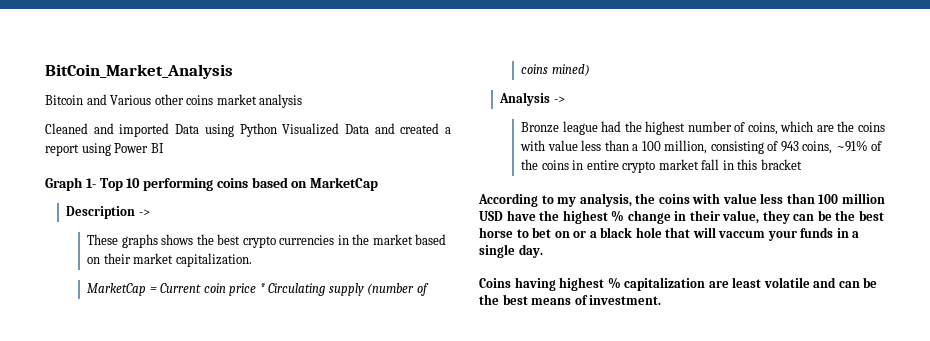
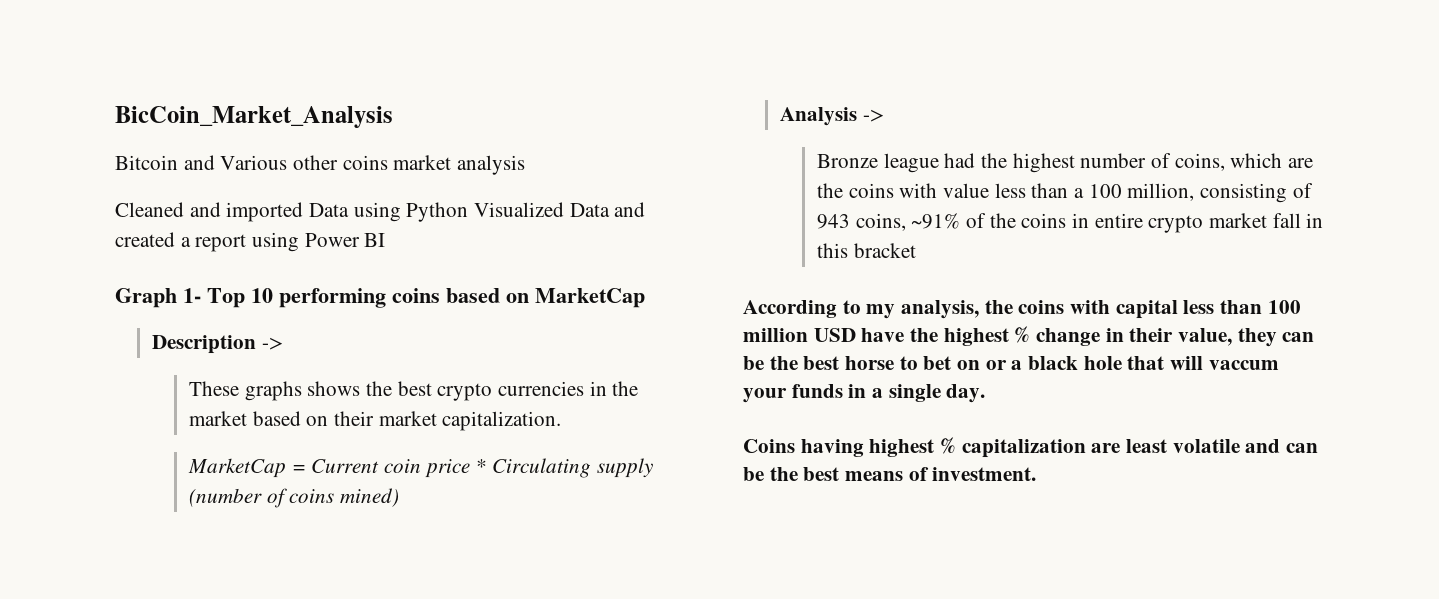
- BitCoin_Market_Analysis
+ BicCoin_Market_Analysis
- According to my analysis, the coins with value less than 100 million USD have the highest % change in their value, they can be the best horse to bet on or a black hole that will vaccum your funds in a single day.
+ According to my analysis, the coins with capital less than 100 million USD have the highest % change in their value, they can be the best horse to bet on or a black hole that will vaccum your funds in a single day.

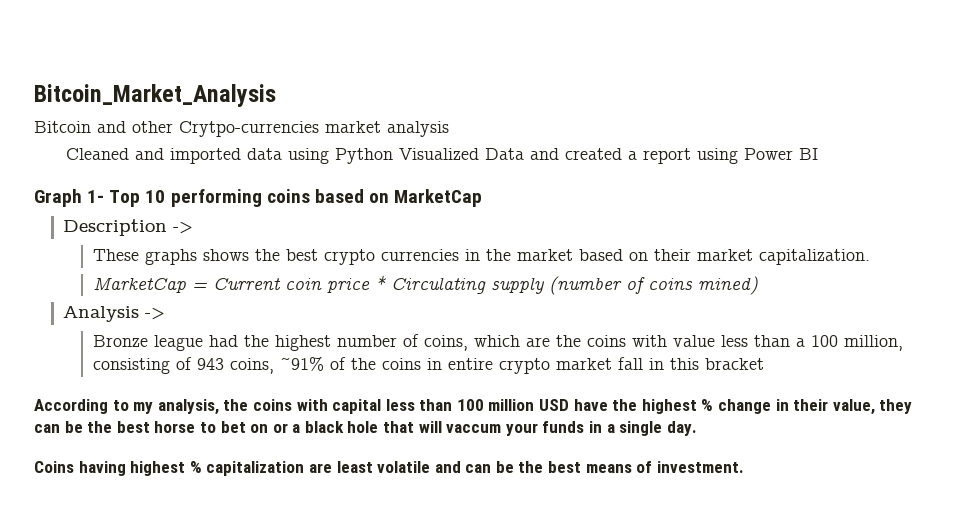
- BicCoin_Market_Analysis
+ Bitcoin_Market_Analysis
- Bitcoin and Various other coins market analysis
+ Bitcoin and other Crytpo-currencies market analysis
- Cleaned and imported Data using Python Visualized Data and created a report using Power BI
+ Cleaned and imported data using Python Visualized Data and created a report using Power BI

